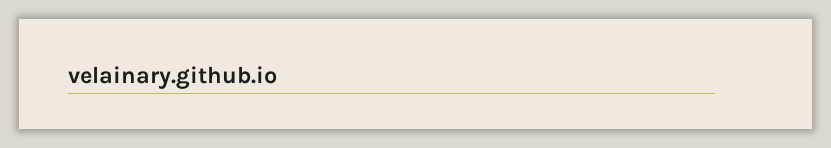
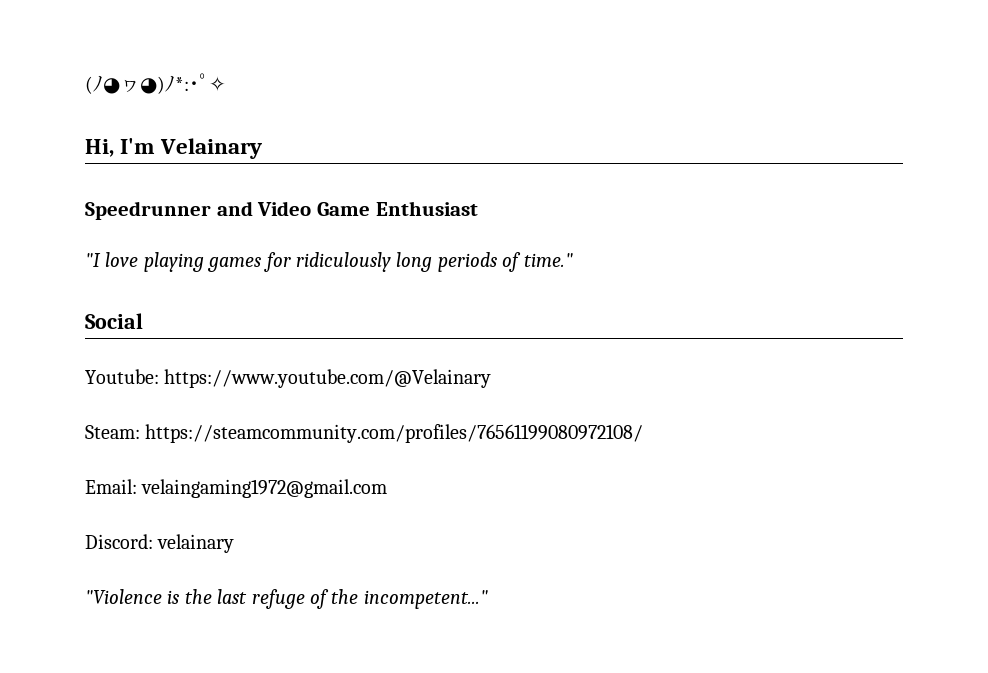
- velainary.github.io
+ (ﾉ◕ヮ◕)ﾉ*:･ﾟ✧
+ Hi, I'm Velainary
+ Speedrunner and Video Game Enthusiast
+ "I love playing games for ridiculously long periods of time."
+ Social
+ Youtube: https://www.youtube.com/@Velainary
+ Steam: https://steamcommunity.com/profiles/76561199080972108/
+ Email: velaingaming1972@gmail.com
+ Discord: velainary
+ "Violence is the last refuge of the incompetent..."

